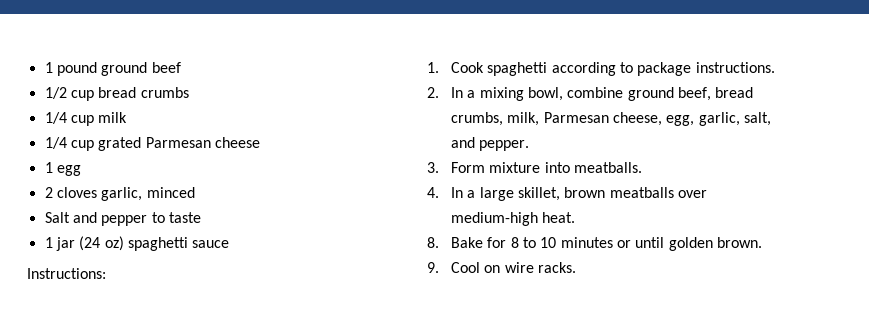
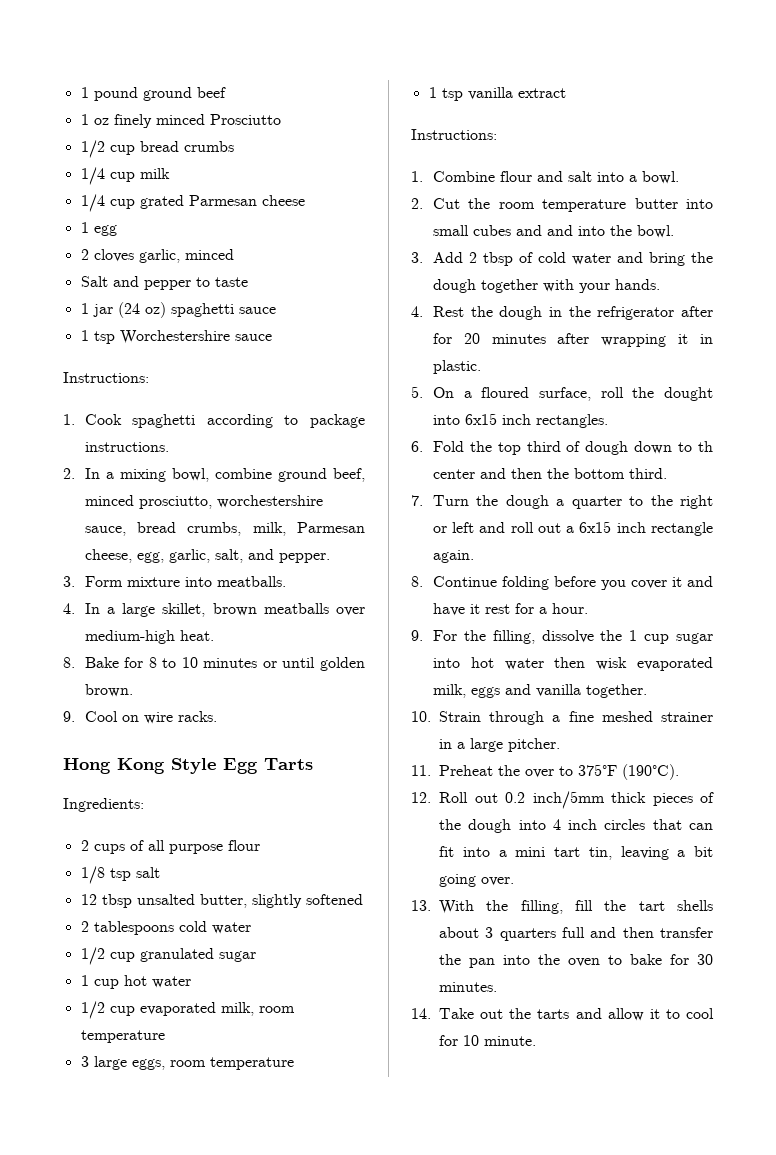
+ 1 oz finely minced Prosciutto
+ 1 tsp Worchestershire sauce
- 2. In a mixing bowl, combine ground beef, bread crumbs, milk, Parmesan cheese, egg, garlic, salt, and pepper.
+ 2. In a mixing bowl, combine ground beef, minced prosciutto, worchestershire sauce, bread crumbs, milk, Parmesan cheese, egg, garlic, salt, and pepper.
+ Hong Kong Style Egg Tarts
+ Ingredients:
+ 2 cups of all purpose flour
+ 1/8 tsp salt
+ 12 tbsp unsalted butter, slightly softened
+ 2 tablespoons cold water
+ 1/2 cup granulated sugar
+ 1 cup hot water
+ 1/2 cup evaporated milk, room temperature
+ 3 large eggs, room temperature
+ 1 tsp vanilla extract
+ Instructions:
+ 1. Combine flour and salt into a bowl.
+ 2. Cut the room temperature butter into small cubes and and into the bowl.
+ 3. Add 2 tbsp of cold water and bring the dough together with your hands.
+ 4. Rest the dough in the refrigerator after for 20 minutes after wrapping it in plastic.
+ 5. On a floured surface, roll the dought into 6x15 inch rectangles.
+ 6. Fold the top third of dough down to th center and then the bottom third.
+ 7. Turn the dough a quarter to the right or left and roll out a 6x15 inch rectangle again.
+ 8. Continue folding before you cover it and have it rest for a hour.
+ 9. For the filling, dissolve the 1 cup sugar into hot water then wisk evaporated milk, eggs and vanilla together.
+ 10. Strain through a fine meshed strainer in a large pitcher.
+ 11. Preheat the over to 375°F (190°C).
+ 12. Roll out 0.2 inch/5mm thick pieces of the dough into 4 inch circles that can fit into a mini tart tin, leaving a bit going over.
+ 13. With the filling, fill the tart shells about 3 quarters full and then transfer the pan into the oven to bake for 30 minutes.
+ 14. Take out the tarts and allow it to cool for 10 minute.

